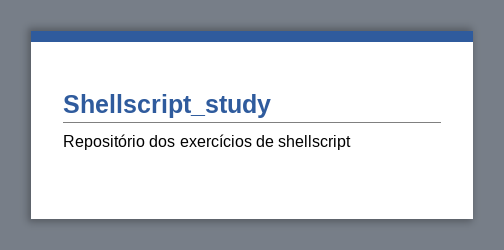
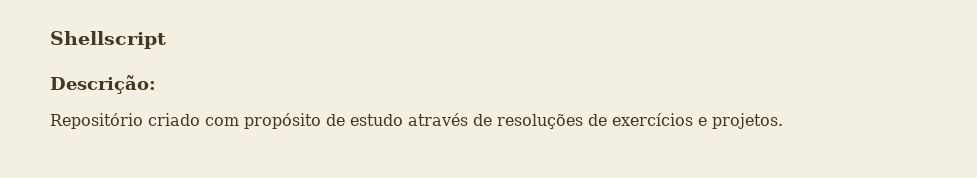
- Shellscript_study
+ Shellscript
+ Descrição:
- Repositório dos exercícios de shellscript
+ Repositório criado com propósito de estudo através de resoluções de exercícios e projetos.

